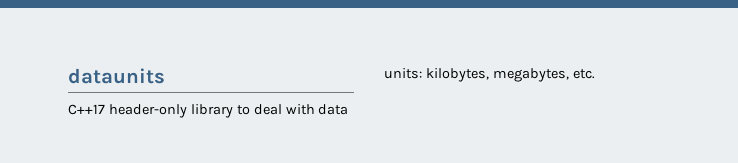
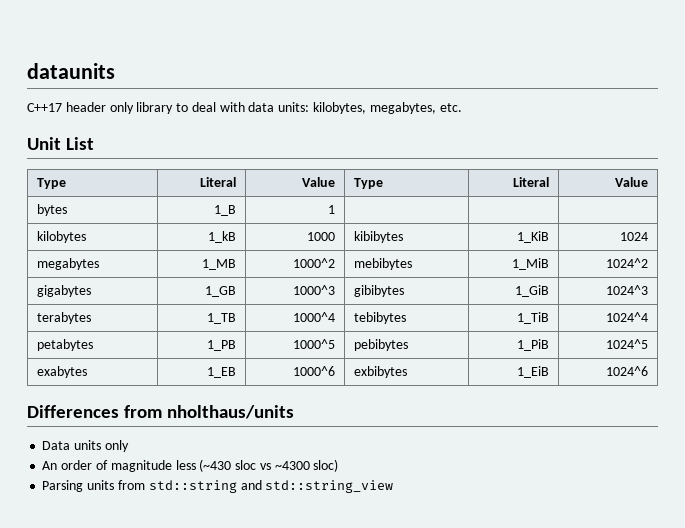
- C++17 header-only library to deal with data units: kilobytes, megabytes, etc.
+ C++17 header only library to deal with data units: kilobytes, megabytes, etc.
+ Unit List
+ Type | Literal | Value | Type | Literal | Value
+ bytes | 1_B | 1 | | |
+ kilobytes | 1_kB | 1000 | kibibytes | 1_KiB | 1024
+ megabytes | 1_MB | 1000^2 | mebibytes | 1_MiB | 1024^2
+ gigabytes | 1_GB | 1000^3 | gibibytes | 1_GiB | 1024^3
+ terabytes | 1_TB | 1000^4 | tebibytes | 1_TiB | 1024^4
+ petabytes | 1_PB | 1000^5 | pebibytes | 1_PiB | 1024^5
+ exabytes | 1_EB | 1000^6 | exbibytes | 1_EiB | 1024^6
+ Differences from nholthaus/units
+ Data units only
+ An order of magnitude less (~430 sloc vs ~4300 sloc)
+ Parsing units from std::string and std::string_view

